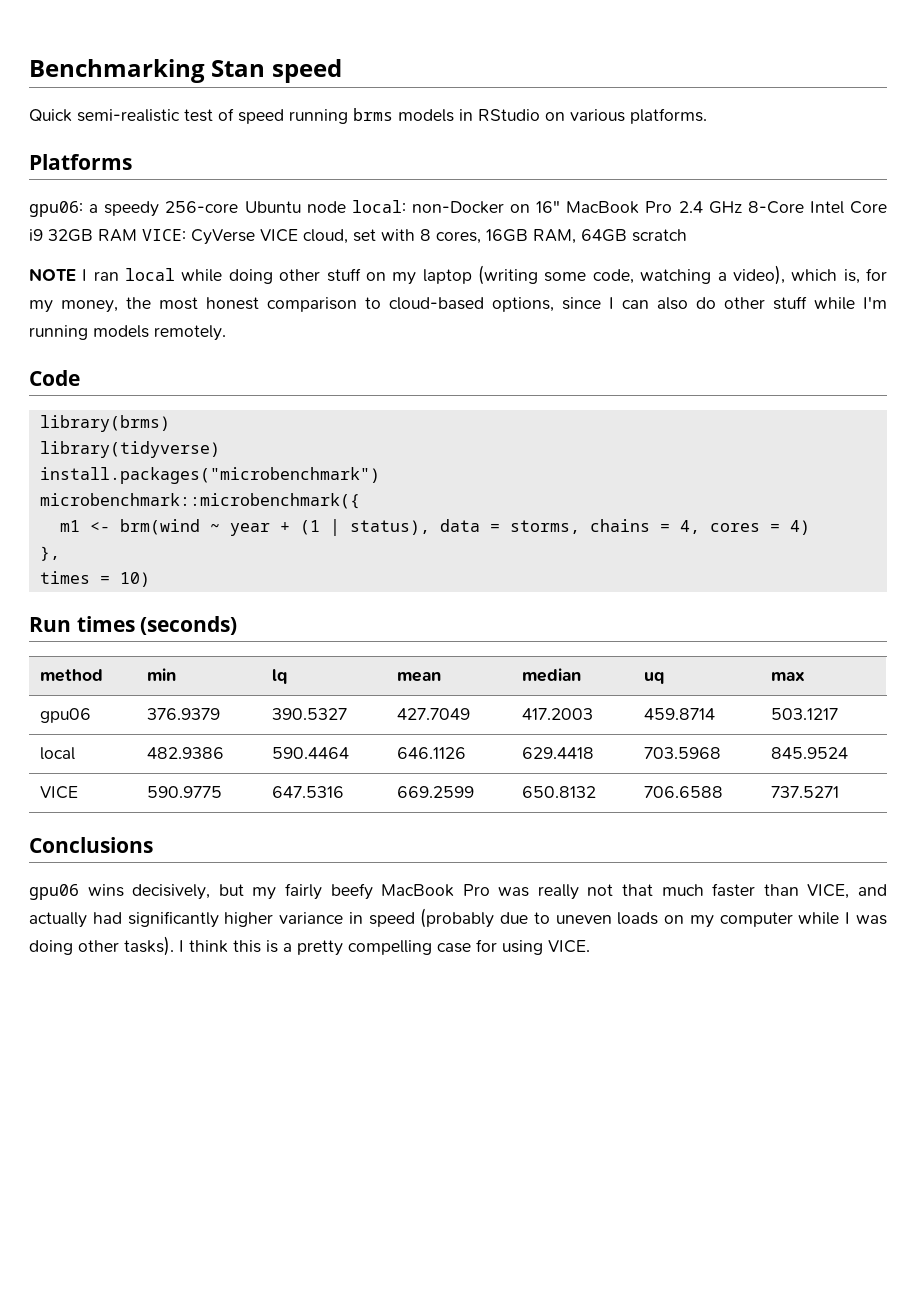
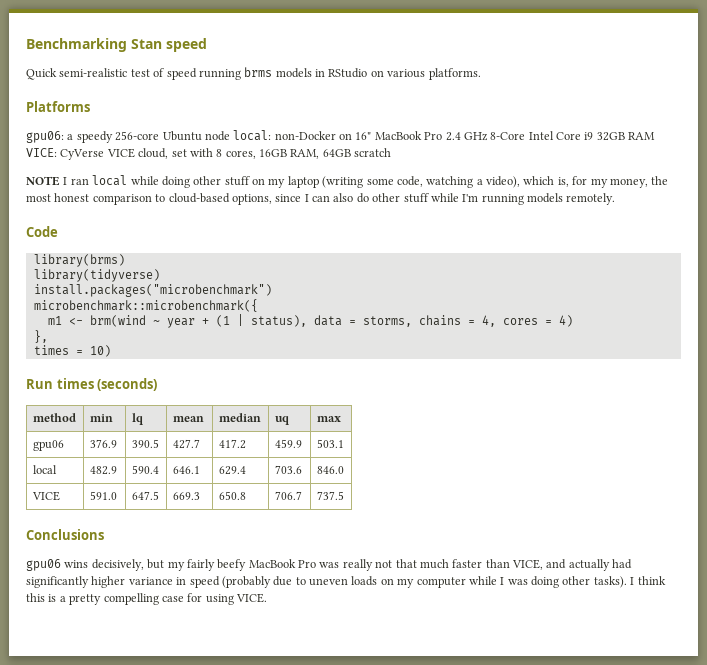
- gpu06 | 376.9379 | 390.5327 | 427.7049 | 417.2003 | 459.8714 | 503.1217
- local | 482.9386 | 590.4464 | 646.1126 | 629.4418 | 703.5968 | 845.9524
- VICE | 590.9775 | 647.5316 | 669.2599 | 650.8132 | 706.6588 | 737.5271
+ gpu06 | 376.9 | 390.5 | 427.7 | 417.2 | 459.9 | 503.1
+ local | 482.9 | 590.4 | 646.1 | 629.4 | 703.6 | 846.0
+ VICE | 591.0 | 647.5 | 669.3 | 650.8 | 706.7 | 737.5

